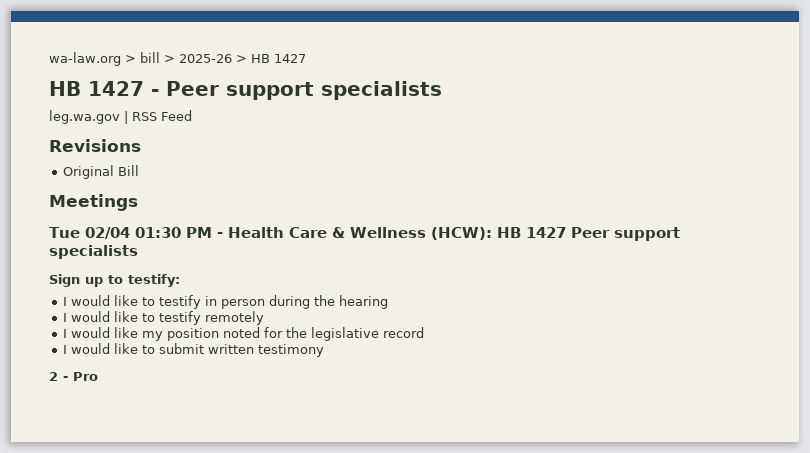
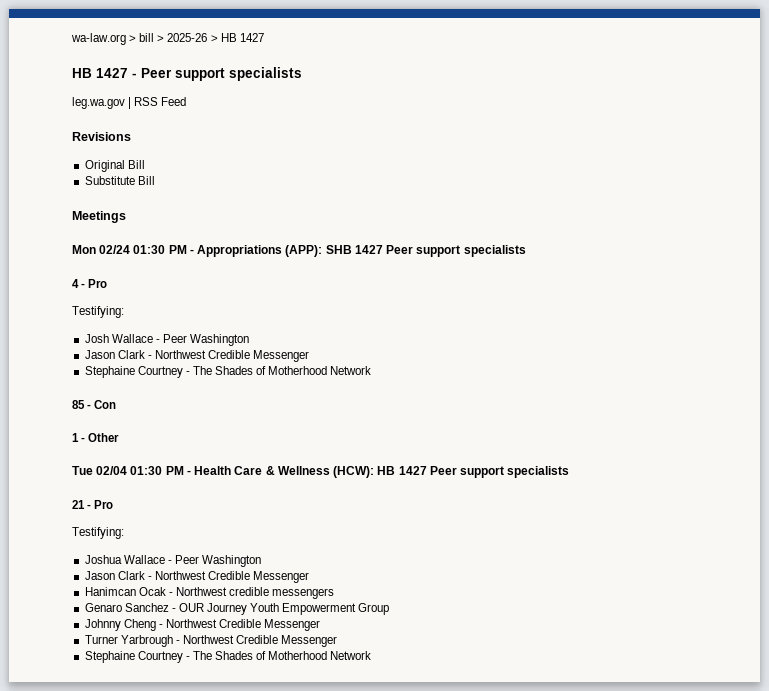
+ Substitute Bill
+ Mon 02/24 01:30 PM - Appropriations (APP): SHB 1427 Peer support specialists
+ 4 - Pro
+ Testifying:
+ Josh Wallace - Peer Washington
+ Jason Clark - Northwest Credible Messenger
+ Stephaine Courtney - The Shades of Motherhood Network
+ 85 - Con
+ 1 - Other
- Sign up to testify:
- I would like to testify in person during the hearing
- I would like to testify remotely
- I would like my position noted for the legislative record
- I would like to submit written testimony
- 2 - Pro
+ 21 - Pro
+ Testifying:
+ Joshua Wallace - Peer Washington
+ Jason Clark - Northwest Credible Messenger
+ Hanimcan Ocak - Northwest credible messengers
+ Genaro Sanchez - OUR Journey Youth Empowerment Group
+ Johnny Cheng - Northwest Credible Messenger
+ Turner Yarbrough - Northwest Credible Messenger
+ Stephaine Courtney - The Shades of Motherhood Network

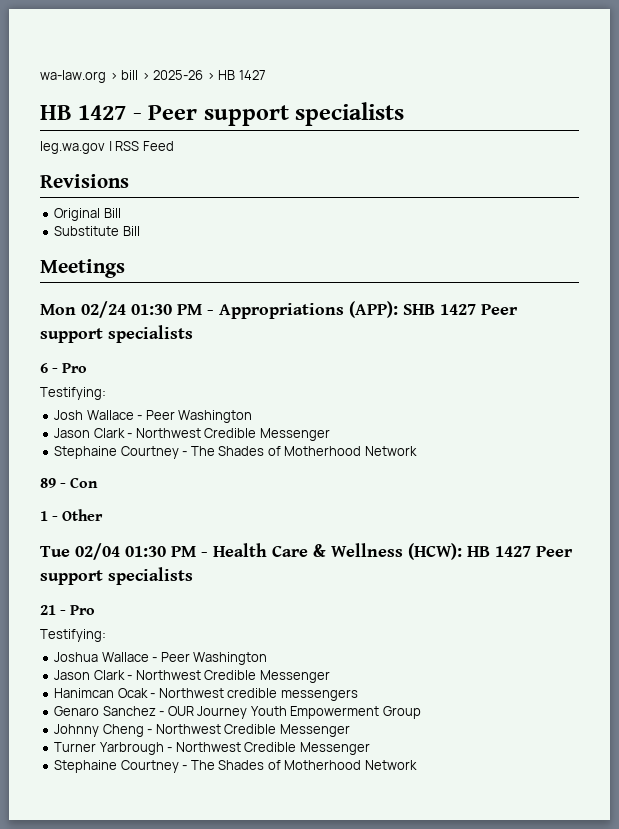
- 4 - Pro
+ 6 - Pro
- 85 - Con
+ 89 - Con

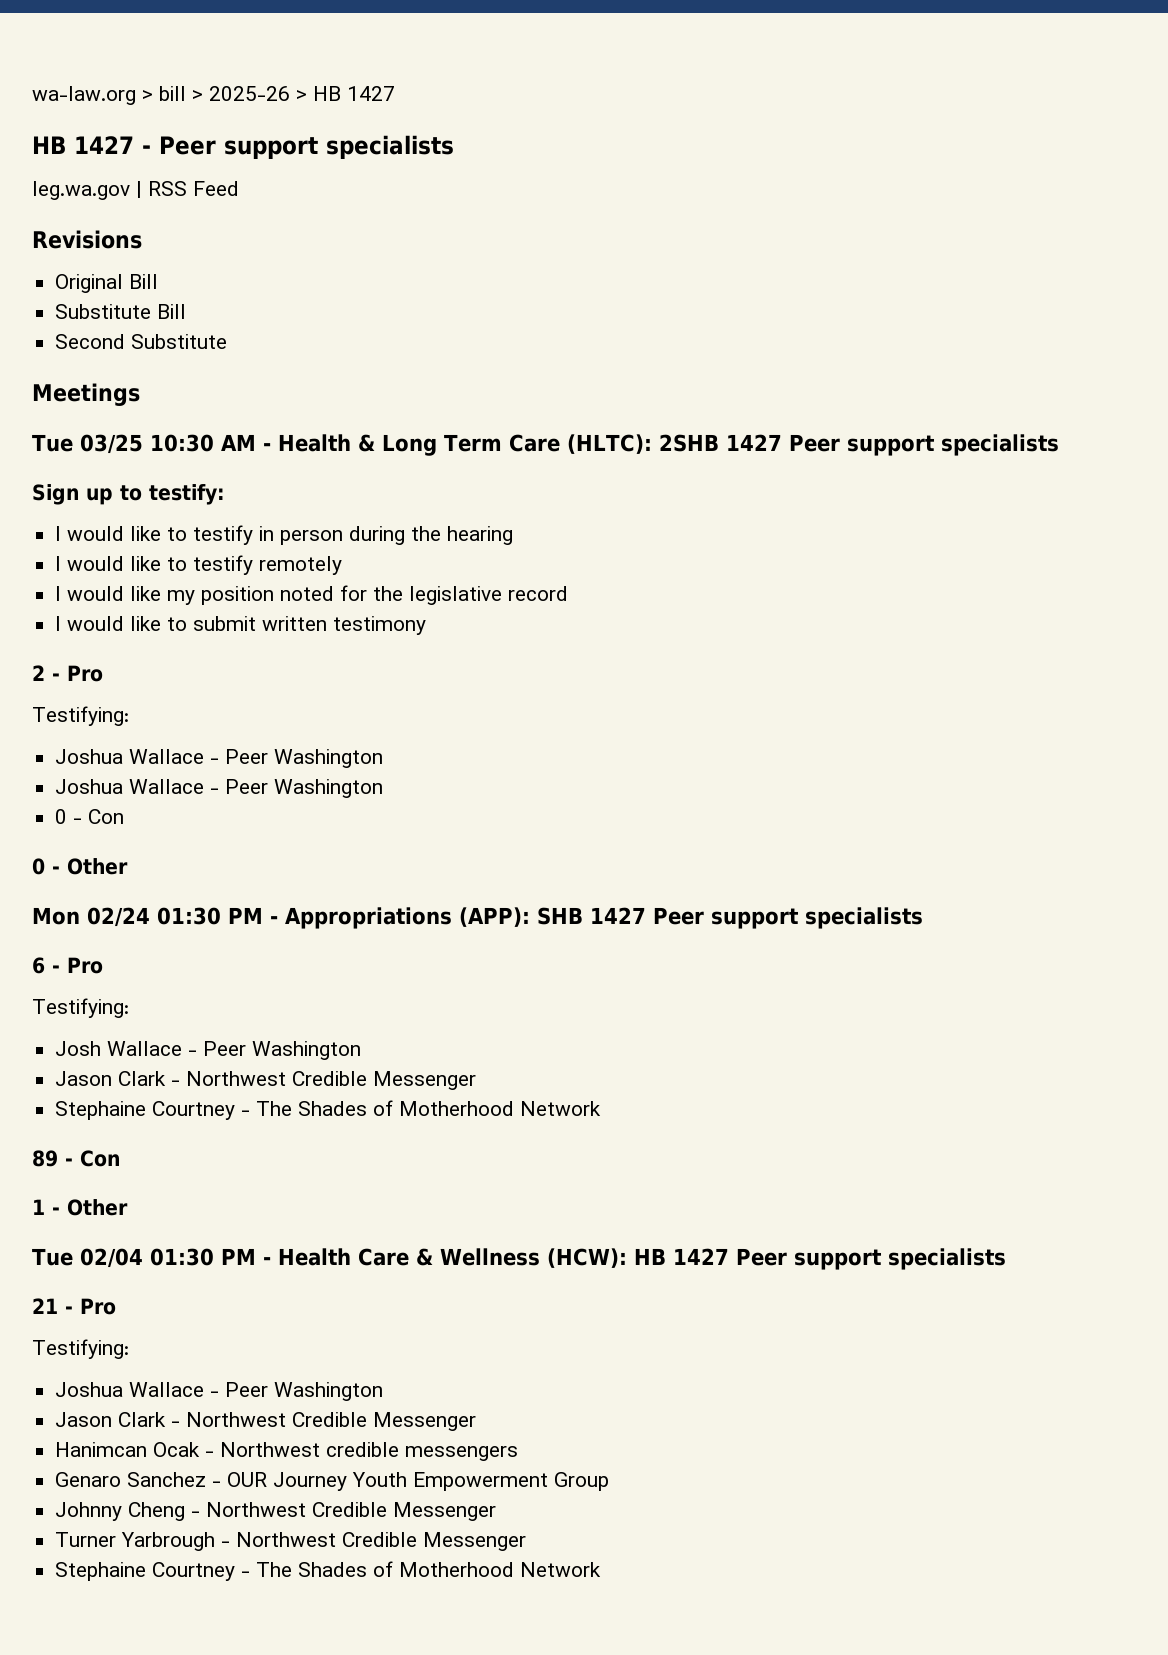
+ Second Substitute
+ Tue 03/25 10:30 AM - Health & Long Term Care (HLTC): 2SHB 1427 Peer support specialists
+ Sign up to testify:
+ I would like to testify in person during the hearing
+ I would like to testify remotely
+ I would like my position noted for the legislative record
+ I would like to submit written testimony
+ 2 - Pro
+ Testifying:
+ Joshua Wallace - Peer Washington
+ Joshua Wallace - Peer Washington
+ 0 - Con
+ 0 - Other

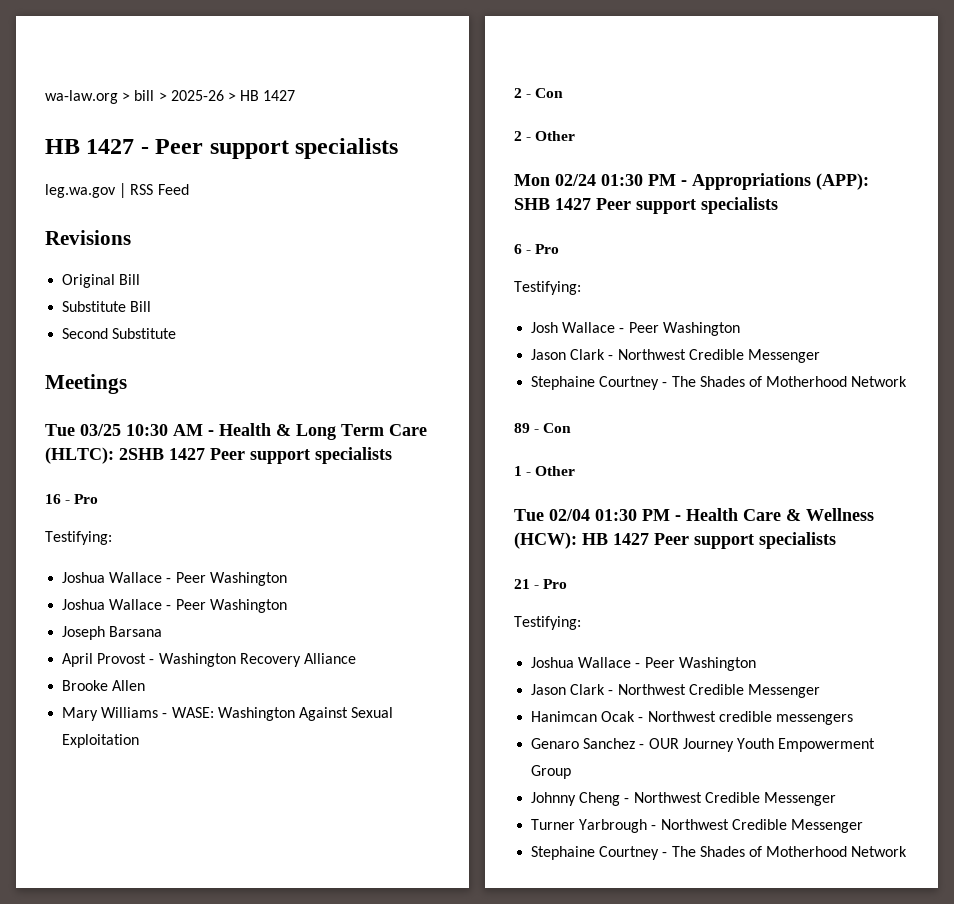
- Sign up to testify:
- I would like to testify in person during the hearing
- I would like to testify remotely
- I would like my position noted for the legislative record
- I would like to submit written testimony
- 2 - Pro
+ 16 - Pro
- 0 - Con
- 0 - Other
+ Joseph Barsana
+ April Provost - Washington Recovery Alliance
+ Brooke Allen
+ Mary Williams - WASE: Washington Against Sexual Exploitation
+ 2 - Con
+ 2 - Other

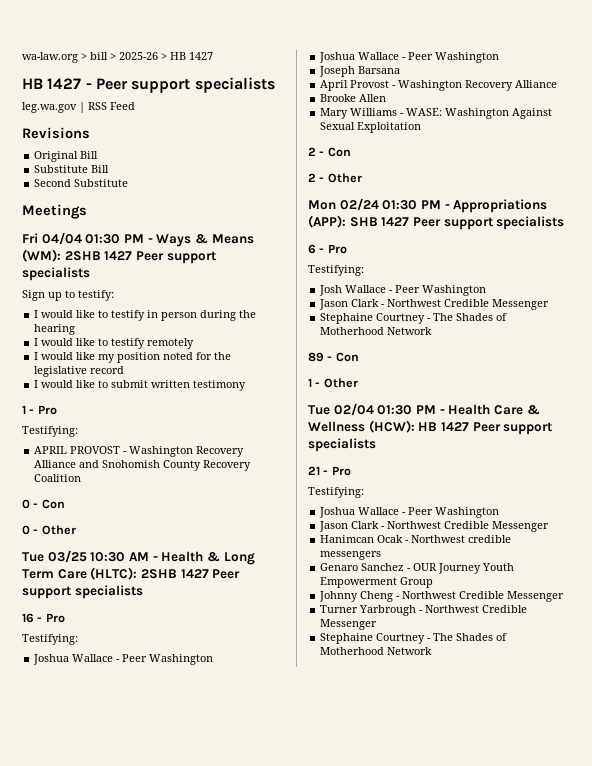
+ Fri 04/04 01:30 PM - Ways & Means (WM): 2SHB 1427 Peer support specialists
+ Sign up to testify:
+ I would like to testify in person during the hearing
+ I would like to testify remotely
+ I would like my position noted for the legislative record
+ I would like to submit written testimony
+ 1 - Pro
+ Testifying:
+ APRIL PROVOST - Washington Recovery Alliance and Snohomish County Recovery Coalition
+ 0 - Con
+ 0 - Other

